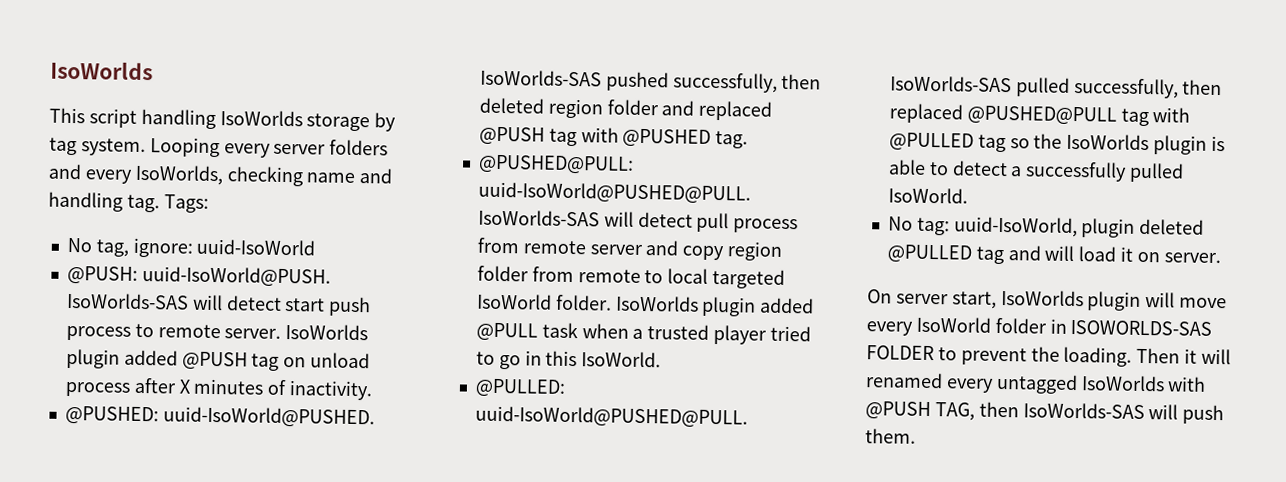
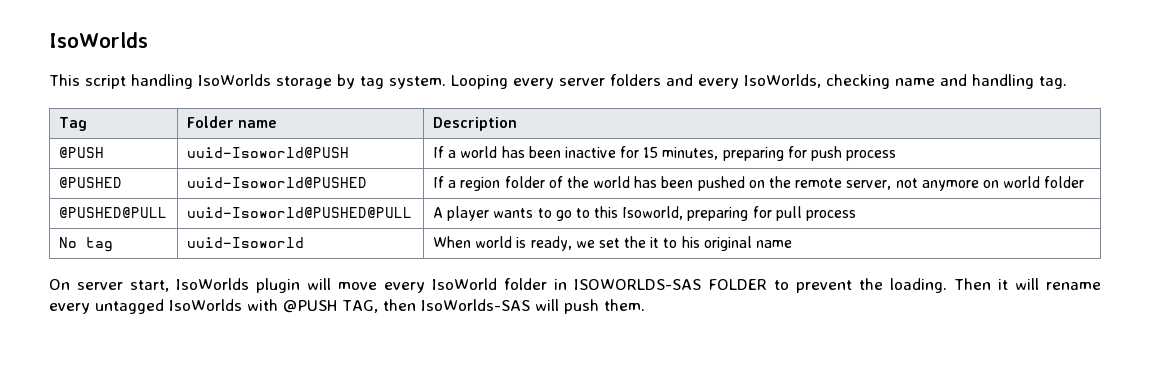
- Looping every server folders and every IsoWorlds, checking name and handling tag. Tags:
- No tag, ignore: uuid-IsoWorld
- @PUSH: uuid-IsoWorld@PUSH. IsoWorlds-SAS will detect start push process to remote server. IsoWorlds plugin added @PUSH tag on unload process after X minutes of inactivity.
- @PUSHED: uuid-IsoWorld@PUSHED. IsoWorlds-SAS pushed successfully, then deleted region folder and replaced @PUSH tag with @PUSHED tag.
- @PUSHED@PULL: uuid-IsoWorld@PUSHED@PULL. IsoWorlds-SAS will detect pull process from remote server and copy region folder from remote to local targeted IsoWorld folder. IsoWorlds plugin added @PULL task when a trusted player tried to go in this IsoWorld.
- @PULLED: uuid-IsoWorld@PUSHED@PULL. IsoWorlds-SAS pulled successfully, then replaced @PUSHED@PULL tag with @PULLED tag so the IsoWorlds plugin is able to detect a successfully pulled IsoWorld.
- No tag: uuid-IsoWorld, plugin deleted @PULLED tag and will load it on server.
+ Looping every server folders and every IsoWorlds, checking name and handling tag.
+ Tag | Folder name | Description
+ @PUSH | uuid-Isoworld@PUSH | If a world has been inactive for 15 minutes, preparing for push process
+ @PUSHED | uuid-Isoworld@PUSHED | If a region folder of the world has been pushed on the remote server, not anymore on world folder
+ @PUSHED@PULL | uuid-Isoworld@PUSHED@PULL | A player wants to go to this Isoworld, preparing for pull process
+ No tag | uuid-Isoworld | When world is ready, we set the it to his original name
- Then it will renamed every untagged IsoWorlds with @PUSH TAG, then IsoWorlds-SAS will push them.
+ Then it will rename every untagged IsoWorlds with @PUSH TAG, then IsoWorlds-SAS will push them.

